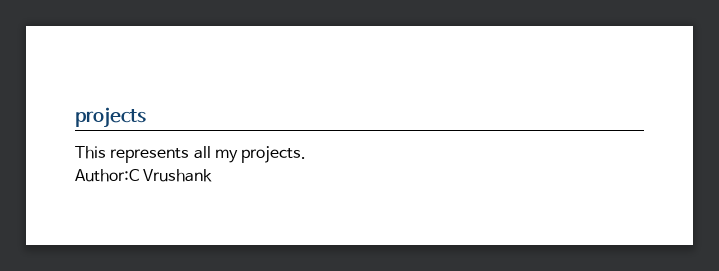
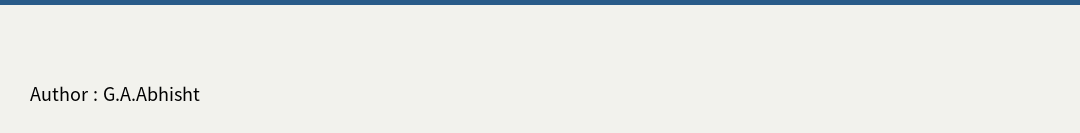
- projects
- This represents all my projects.
- Author:C Vrushank
+ Author : G.A.Abhisht

